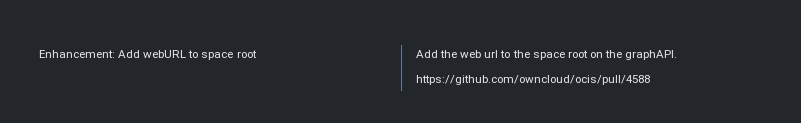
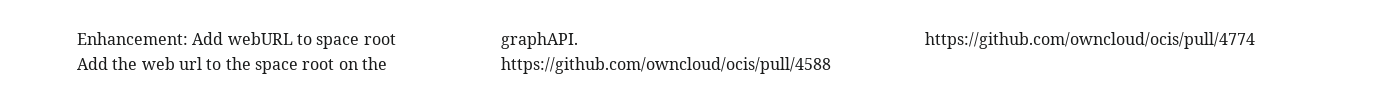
- https://github.com/owncloud/ocis/pull/4588
+ https://github.com/owncloud/ocis/pull/4588 https://github.com/owncloud/ocis/pull/4774

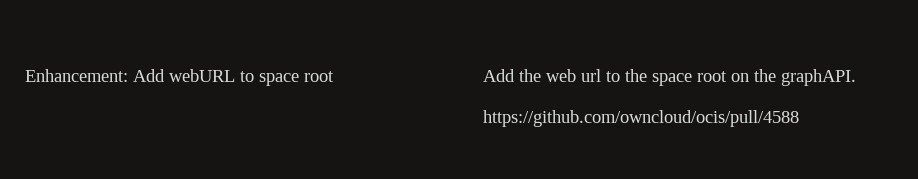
- https://github.com/owncloud/ocis/pull/4588 https://github.com/owncloud/ocis/pull/4774
+ https://github.com/owncloud/ocis/pull/4588

